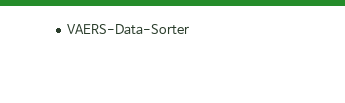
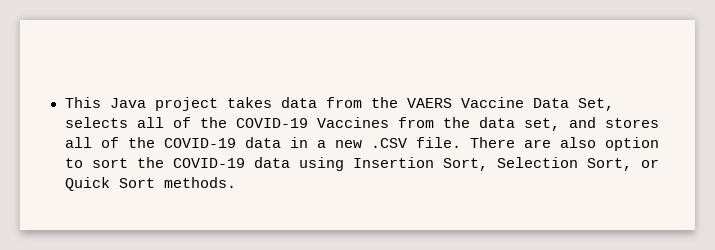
- VAERS-Data-Sorter
+ This Java project takes data from the VAERS Vaccine Data Set, selects all of the COVID-19 Vaccines from the data set, and stores all of the COVID-19 data in a new .CSV file. There are also option to sort the COVID-19 data using Insertion Sort, Selection Sort, or Quick Sort methods.

